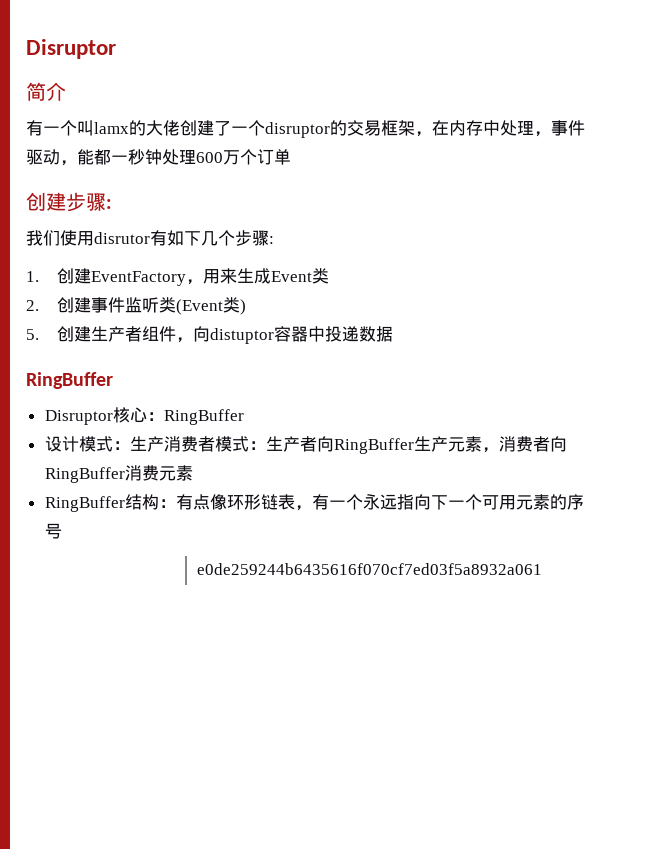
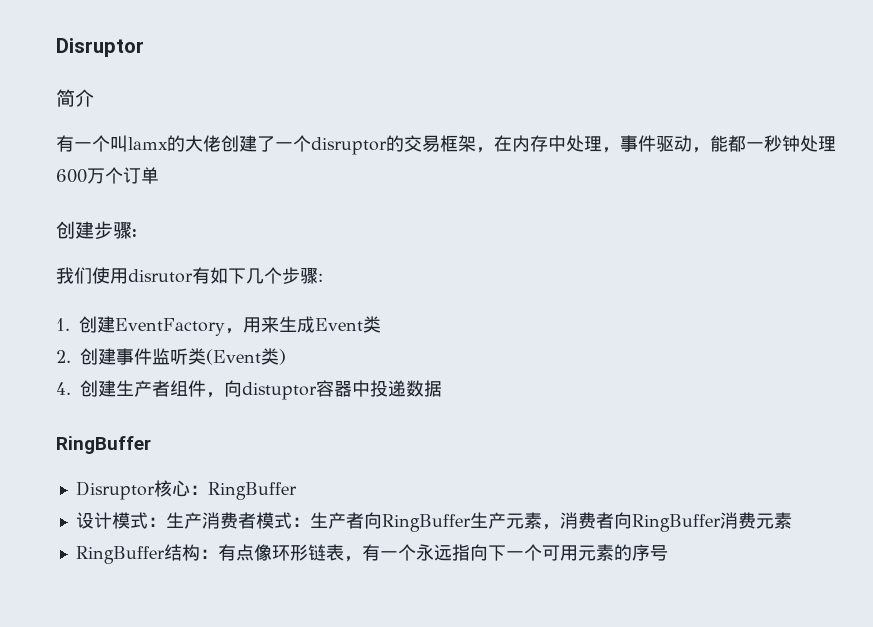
- 5.创建生产者组件，向distuptor容器中投递数据
+ 4.创建生产者组件，向distuptor容器中投递数据
- e0de259244b6435616f070cf7ed03f5a8932a061

